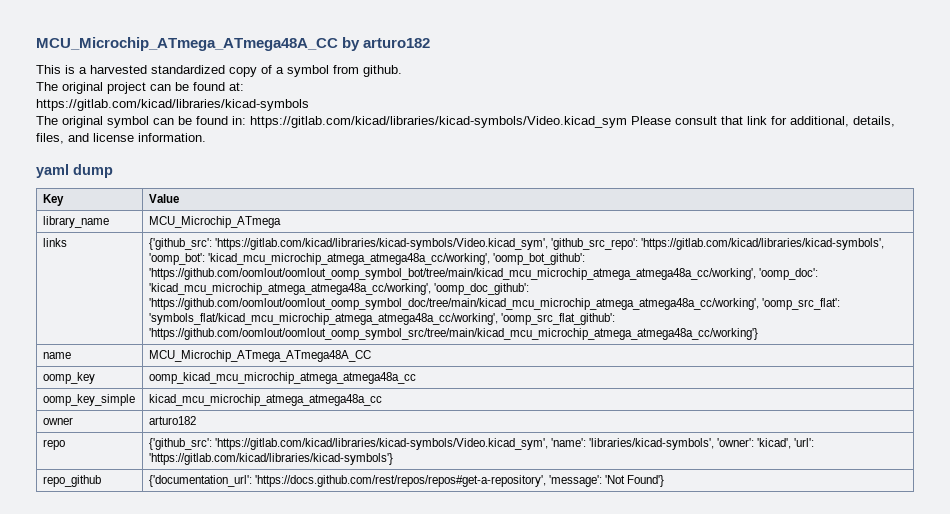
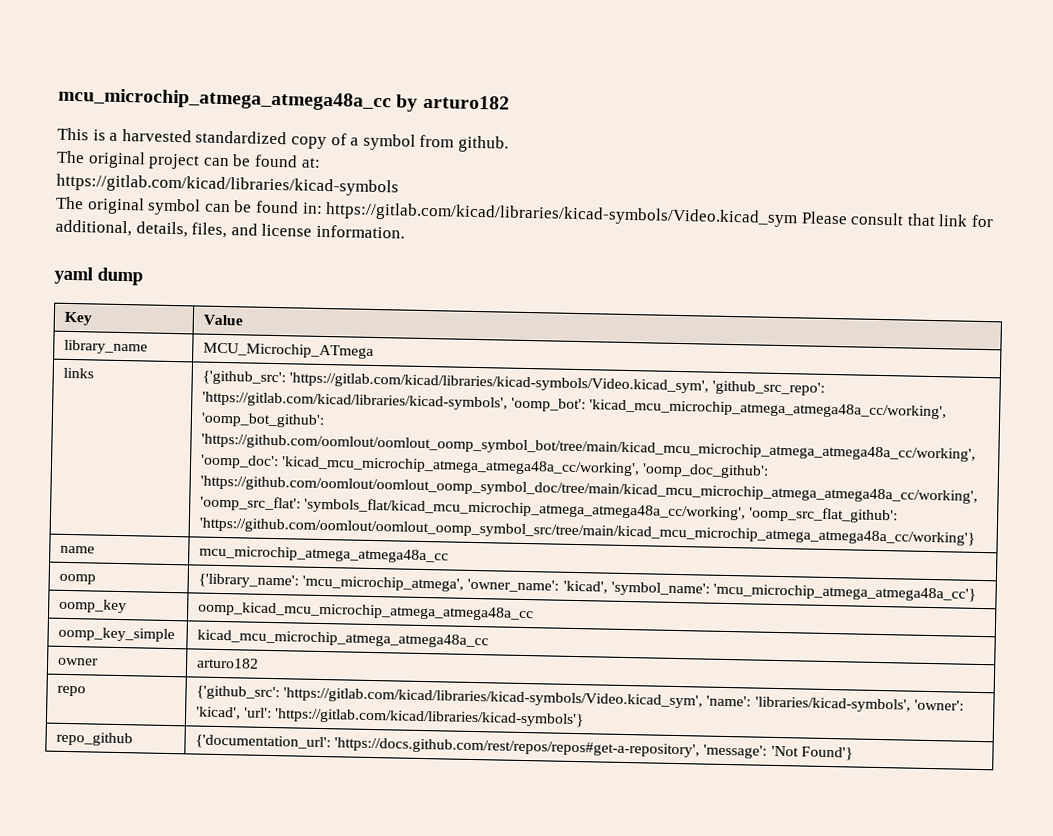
- MCU_Microchip_ATmega_ATmega48A_CC by arturo182
+ mcu_microchip_atmega_atmega48a_cc by arturo182
- name | MCU_Microchip_ATmega_ATmega48A_CC
+ name | mcu_microchip_atmega_atmega48a_cc
+ oomp | {'library_name': 'mcu_microchip_atmega', 'owner_name': 'kicad', 'symbol_name': 'mcu_microchip_atmega_atmega48a_cc'}

